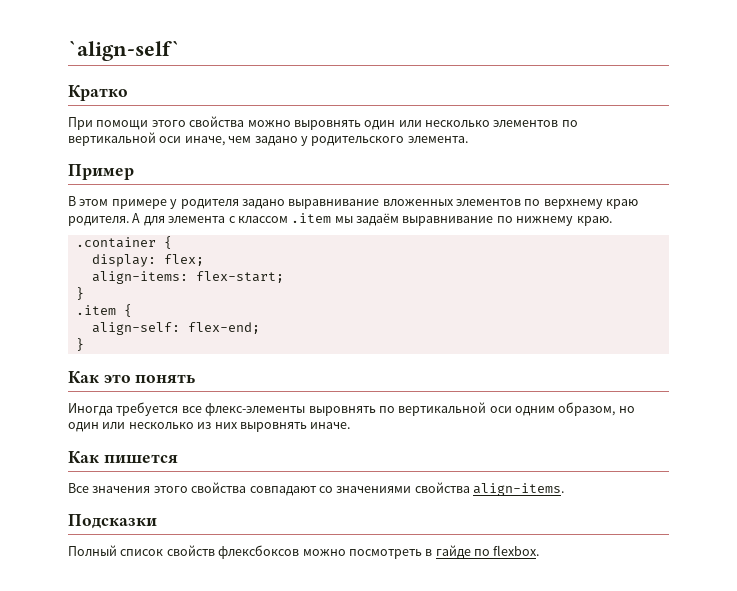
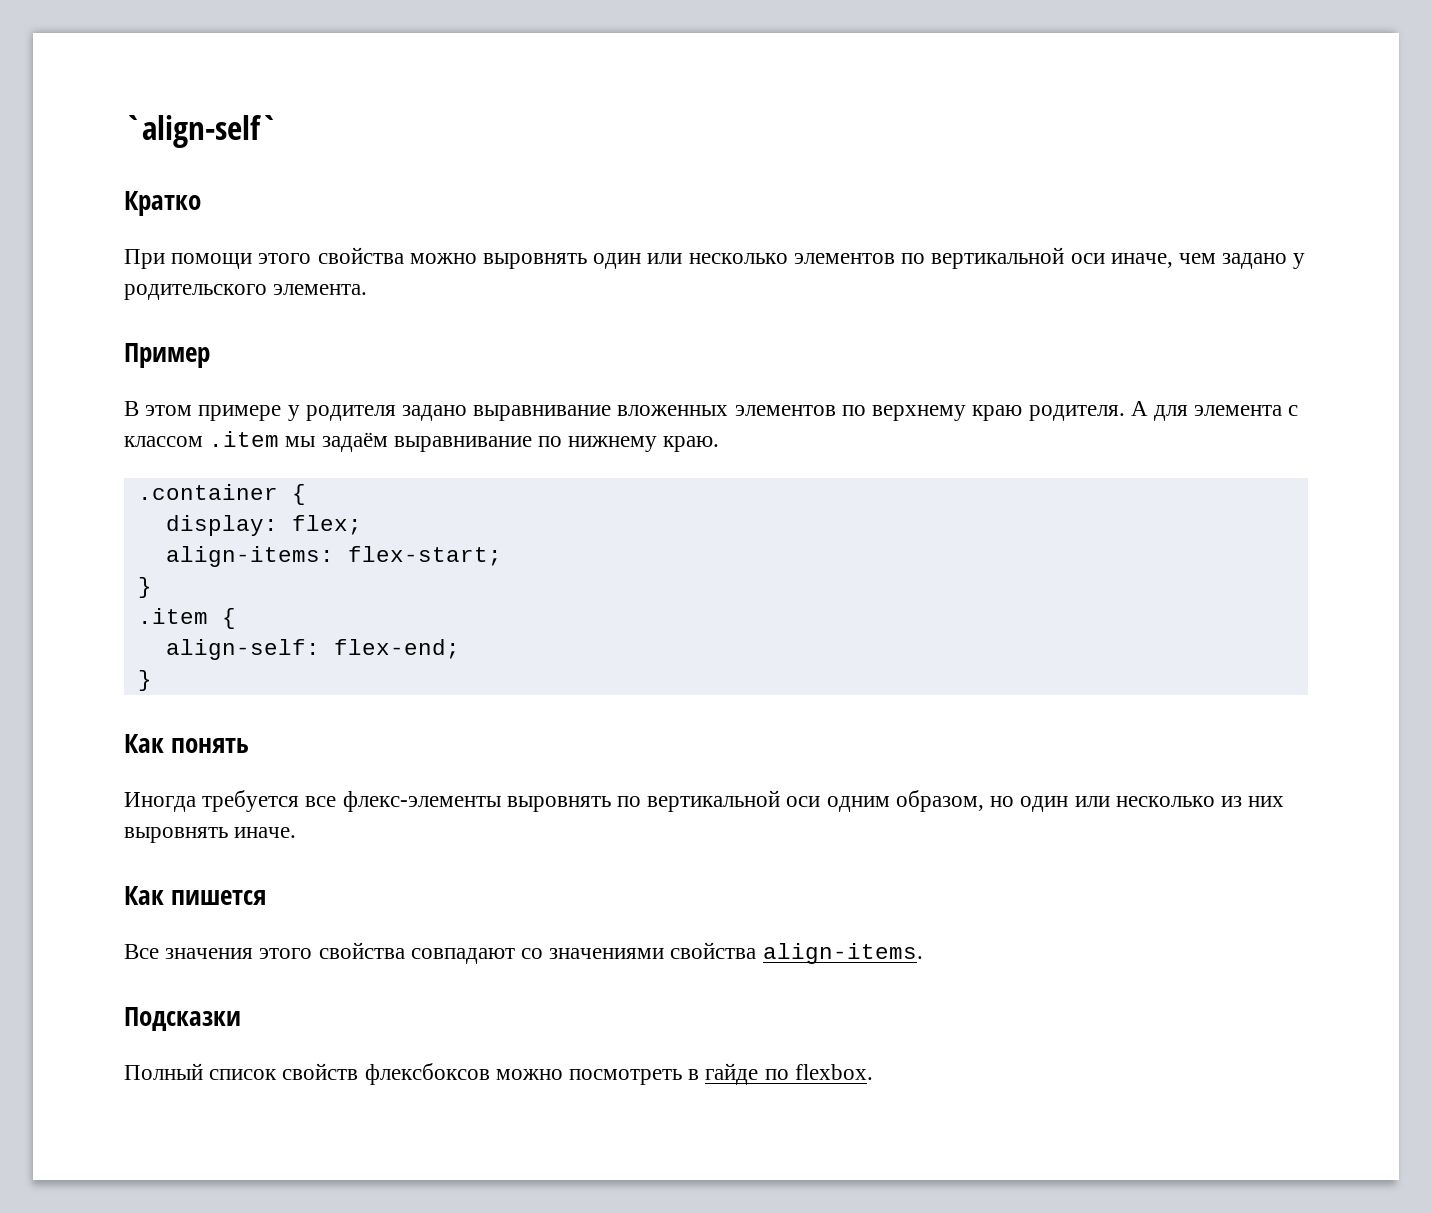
- Как это понять
+ Как понять

